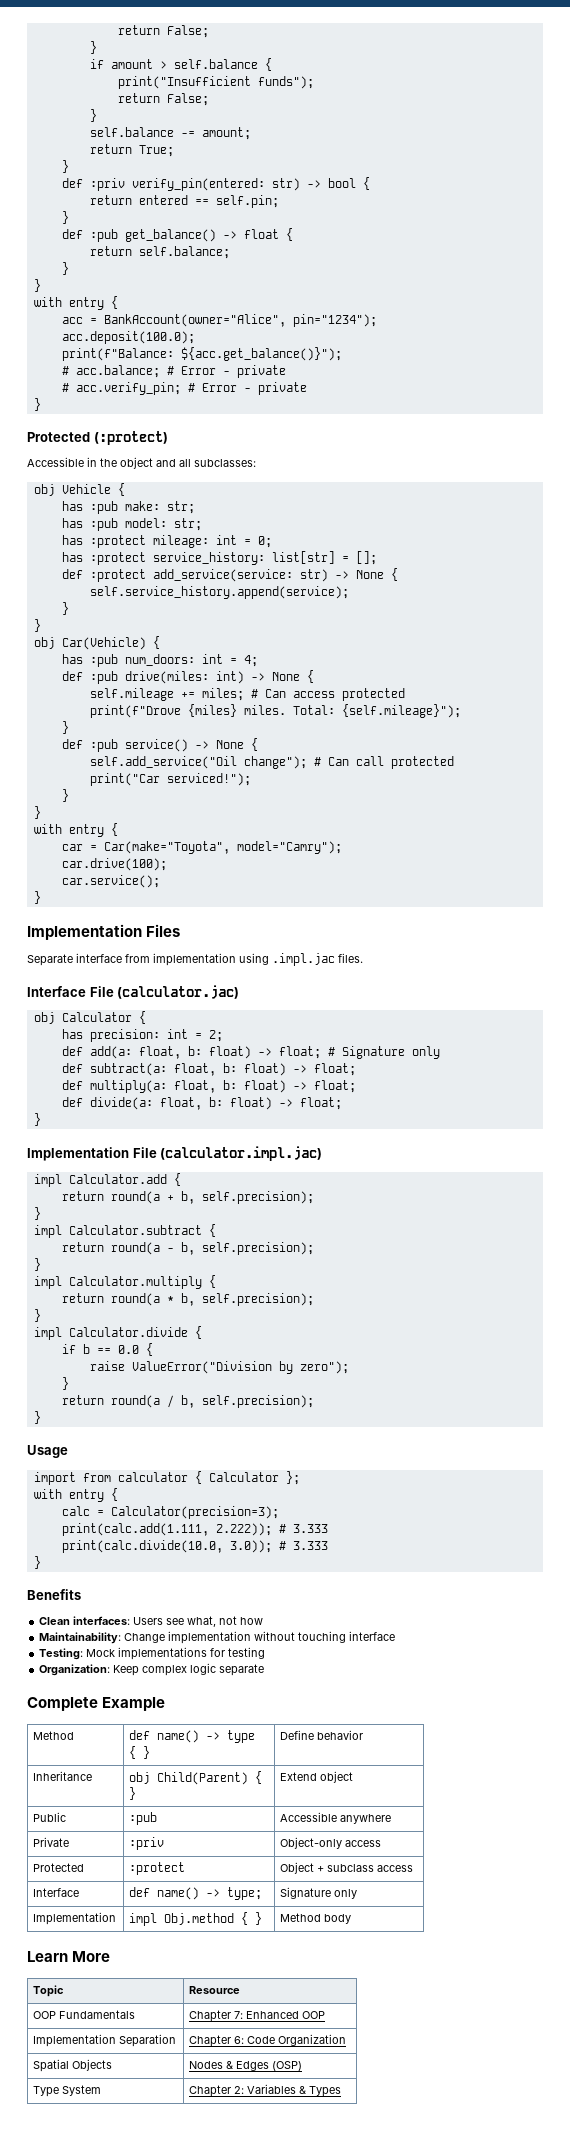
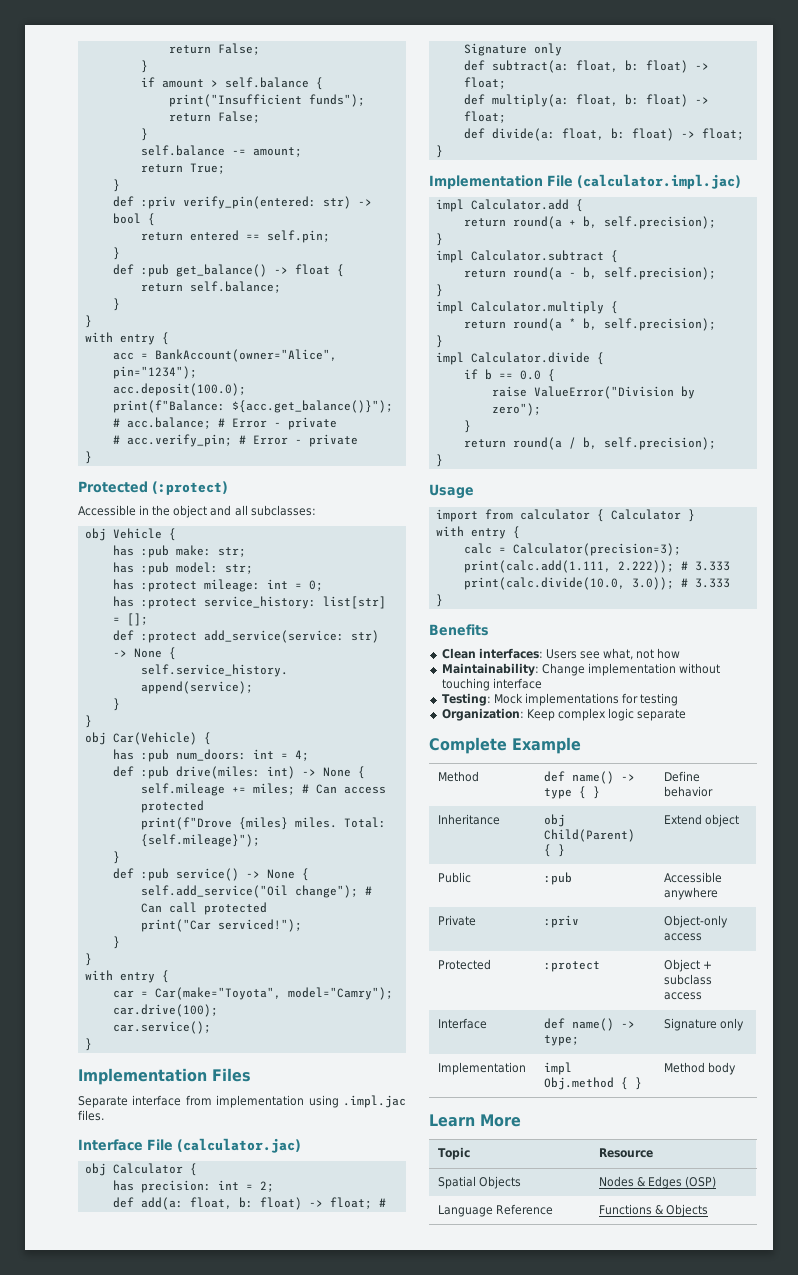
- import from calculator { Calculator };
+ import from calculator { Calculator }
- OOP Fundamentals | Chapter 7: Enhanced OOP
- Implementation Separation | Chapter 6: Code Organization
- Type System | Chapter 2: Variables & Types
+ Language Reference | Functions & Objects

